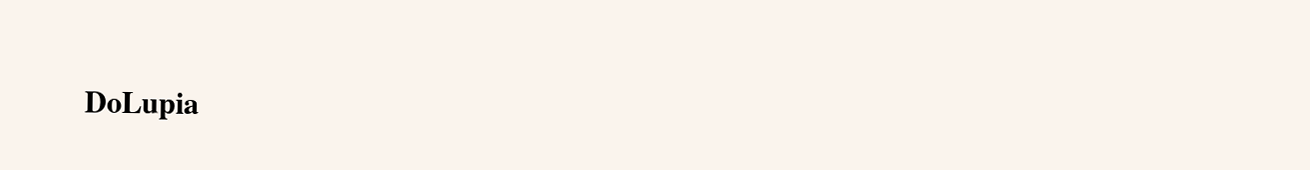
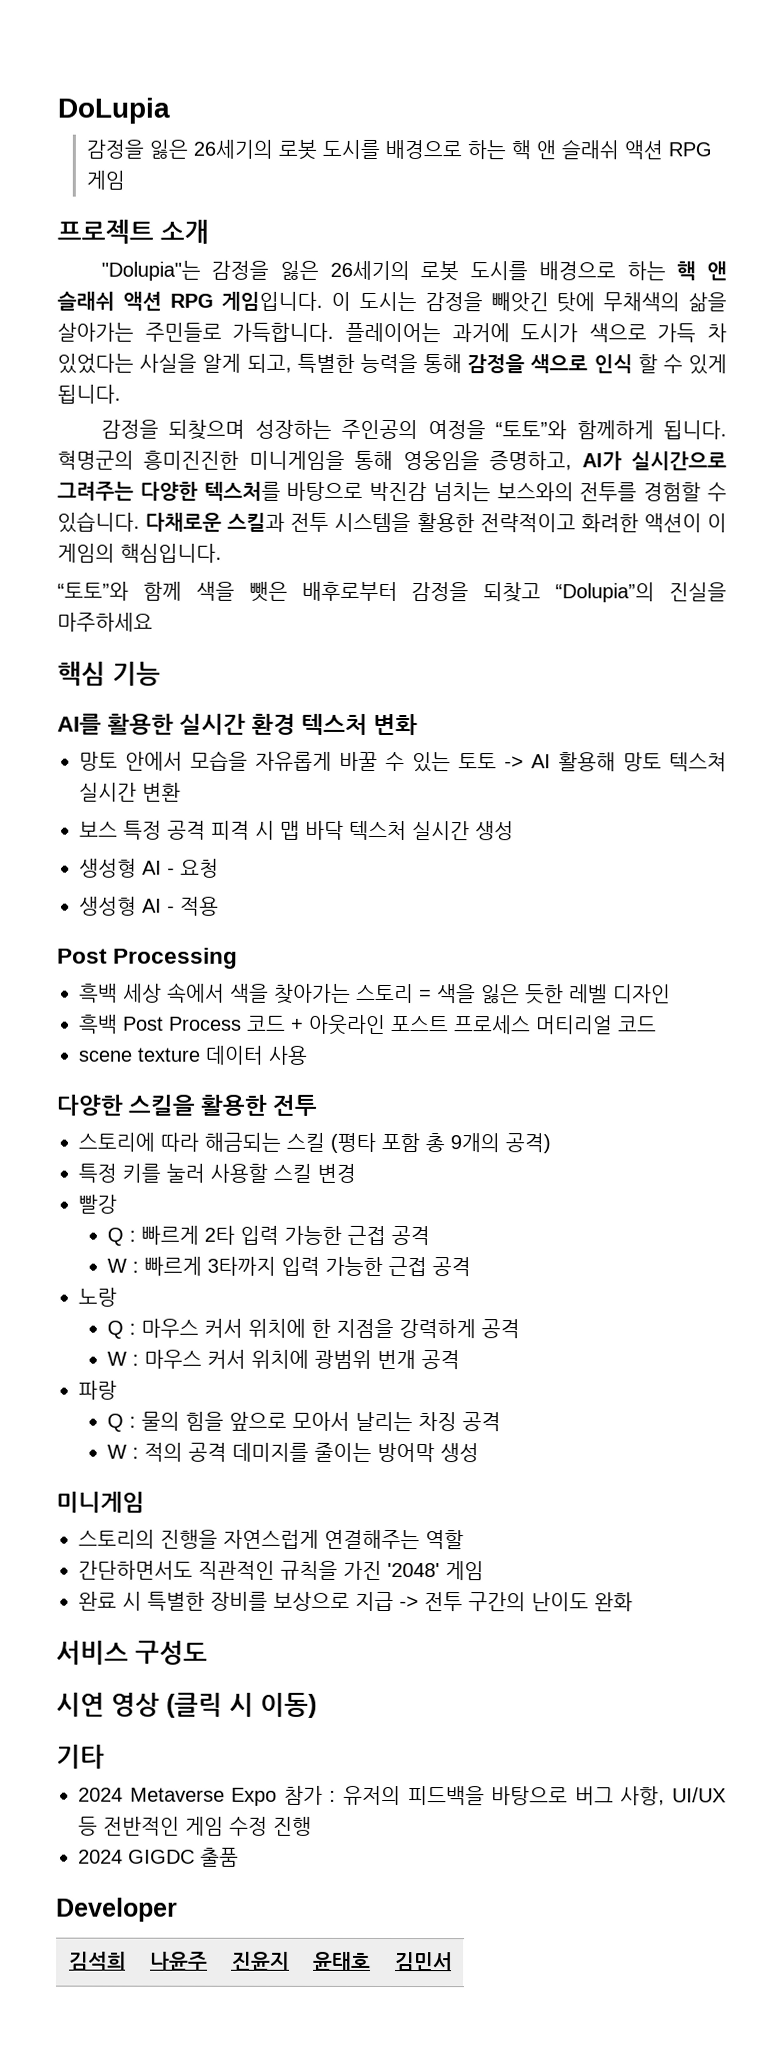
+ 감정을 잃은 26세기의 로봇 도시를 배경으로 하는 핵 앤 슬래쉬 액션 RPG 게임
+ 프로젝트 소개
+ "Dolupia"는 감정을 잃은 26세기의 로봇 도시를 배경으로 하는 핵 앤 슬래쉬 액션 RPG 게임입니다. 이 도시는 감정을 빼앗긴 탓에 무채색의 삶을 살아가는 주민들로 가득합니다. 플레이어는 과거에 도시가 색으로 가득 차 있었다는 사실을 알게 되고, 특별한 능력을 통해 감정을 색으로 인식 할 수 있게 됩니다.
+ 감정을 되찾으며 성장하는 주인공의 여정을 “토토”와 함께하게 됩니다. 혁명군의 흥미진진한 미니게임을 통해 영웅임을 증명하고, AI가 실시간으로 그려주는 다양한 텍스처를 바탕으로 박진감 넘치는 보스와의 전투를 경험할 수 있습니다. 다채로운 스킬과 전투 시스템을 활용한 전략적이고 화려한 액션이 이 게임의 핵심입니다.
+ “토토”와 함께 색을 뺏은 배후로부터 감정을 되찾고 “Dolupia”의 진실을 마주하세요
+ 핵심 기능
+ AI를 활용한 실시간 환경 텍스처 변화
+ 망토 안에서 모습을 자유롭게 바꿀 수 있는 토토 -> AI 활용해 망토 텍스쳐 실시간 변환
+ 보스 특정 공격 피격 시 맵 바닥 텍스처 실시간 생성
+ 생성형 AI - 요청
+ 생성형 AI - 적용
+ Post Processing
+ 흑백 세상 속에서 색을 찾아가는 스토리 = 색을 잃은 듯한 레벨 디자인
+ 흑백 Post Process 코드 + 아웃라인 포스트 프로세스 머티리얼 코드
+ scene texture 데이터 사용
+ 다양한 스킬을 활용한 전투
+ 스토리에 따라 해금되는 스킬 (평타 포함 총 9개의 공격)
+ 특정 키를 눌러 사용할 스킬 변경
+ 빨강
+ Q : 빠르게 2타 입력 가능한 근접 공격
+ W : 빠르게 3타까지 입력 가능한 근접 공격
+ 노랑
+ Q : 마우스 커서 위치에 한 지점을 강력하게 공격
+ W : 마우스 커서 위치에 광범위 번개 공격
+ 파랑
+ Q : 물의 힘을 앞으로 모아서 날리는 차징 공격
+ W : 적의 공격 데미지를 줄이는 방어막 생성
+ 미니게임
+ 스토리의 진행을 자연스럽게 연결해주는 역할
+ 간단하면서도 직관적인 규칙을 가진 '2048' 게임
+ 완료 시 특별한 장비를 보상으로 지급 -> 전투 구간의 난이도 완화
+ 서비스 구성도
+ 시연 영상 (클릭 시 이동)
+ 기타
+ 2024 Metaverse Expo 참가 : 유저의 피드백을 바탕으로 버그 사항, UI/UX 등 전반적인 게임 수정 진행
+ 2024 GIGDC 출품
+ Developer
+ 김석희 | 나윤주 | 진윤지 | 윤태호 | 김민서

